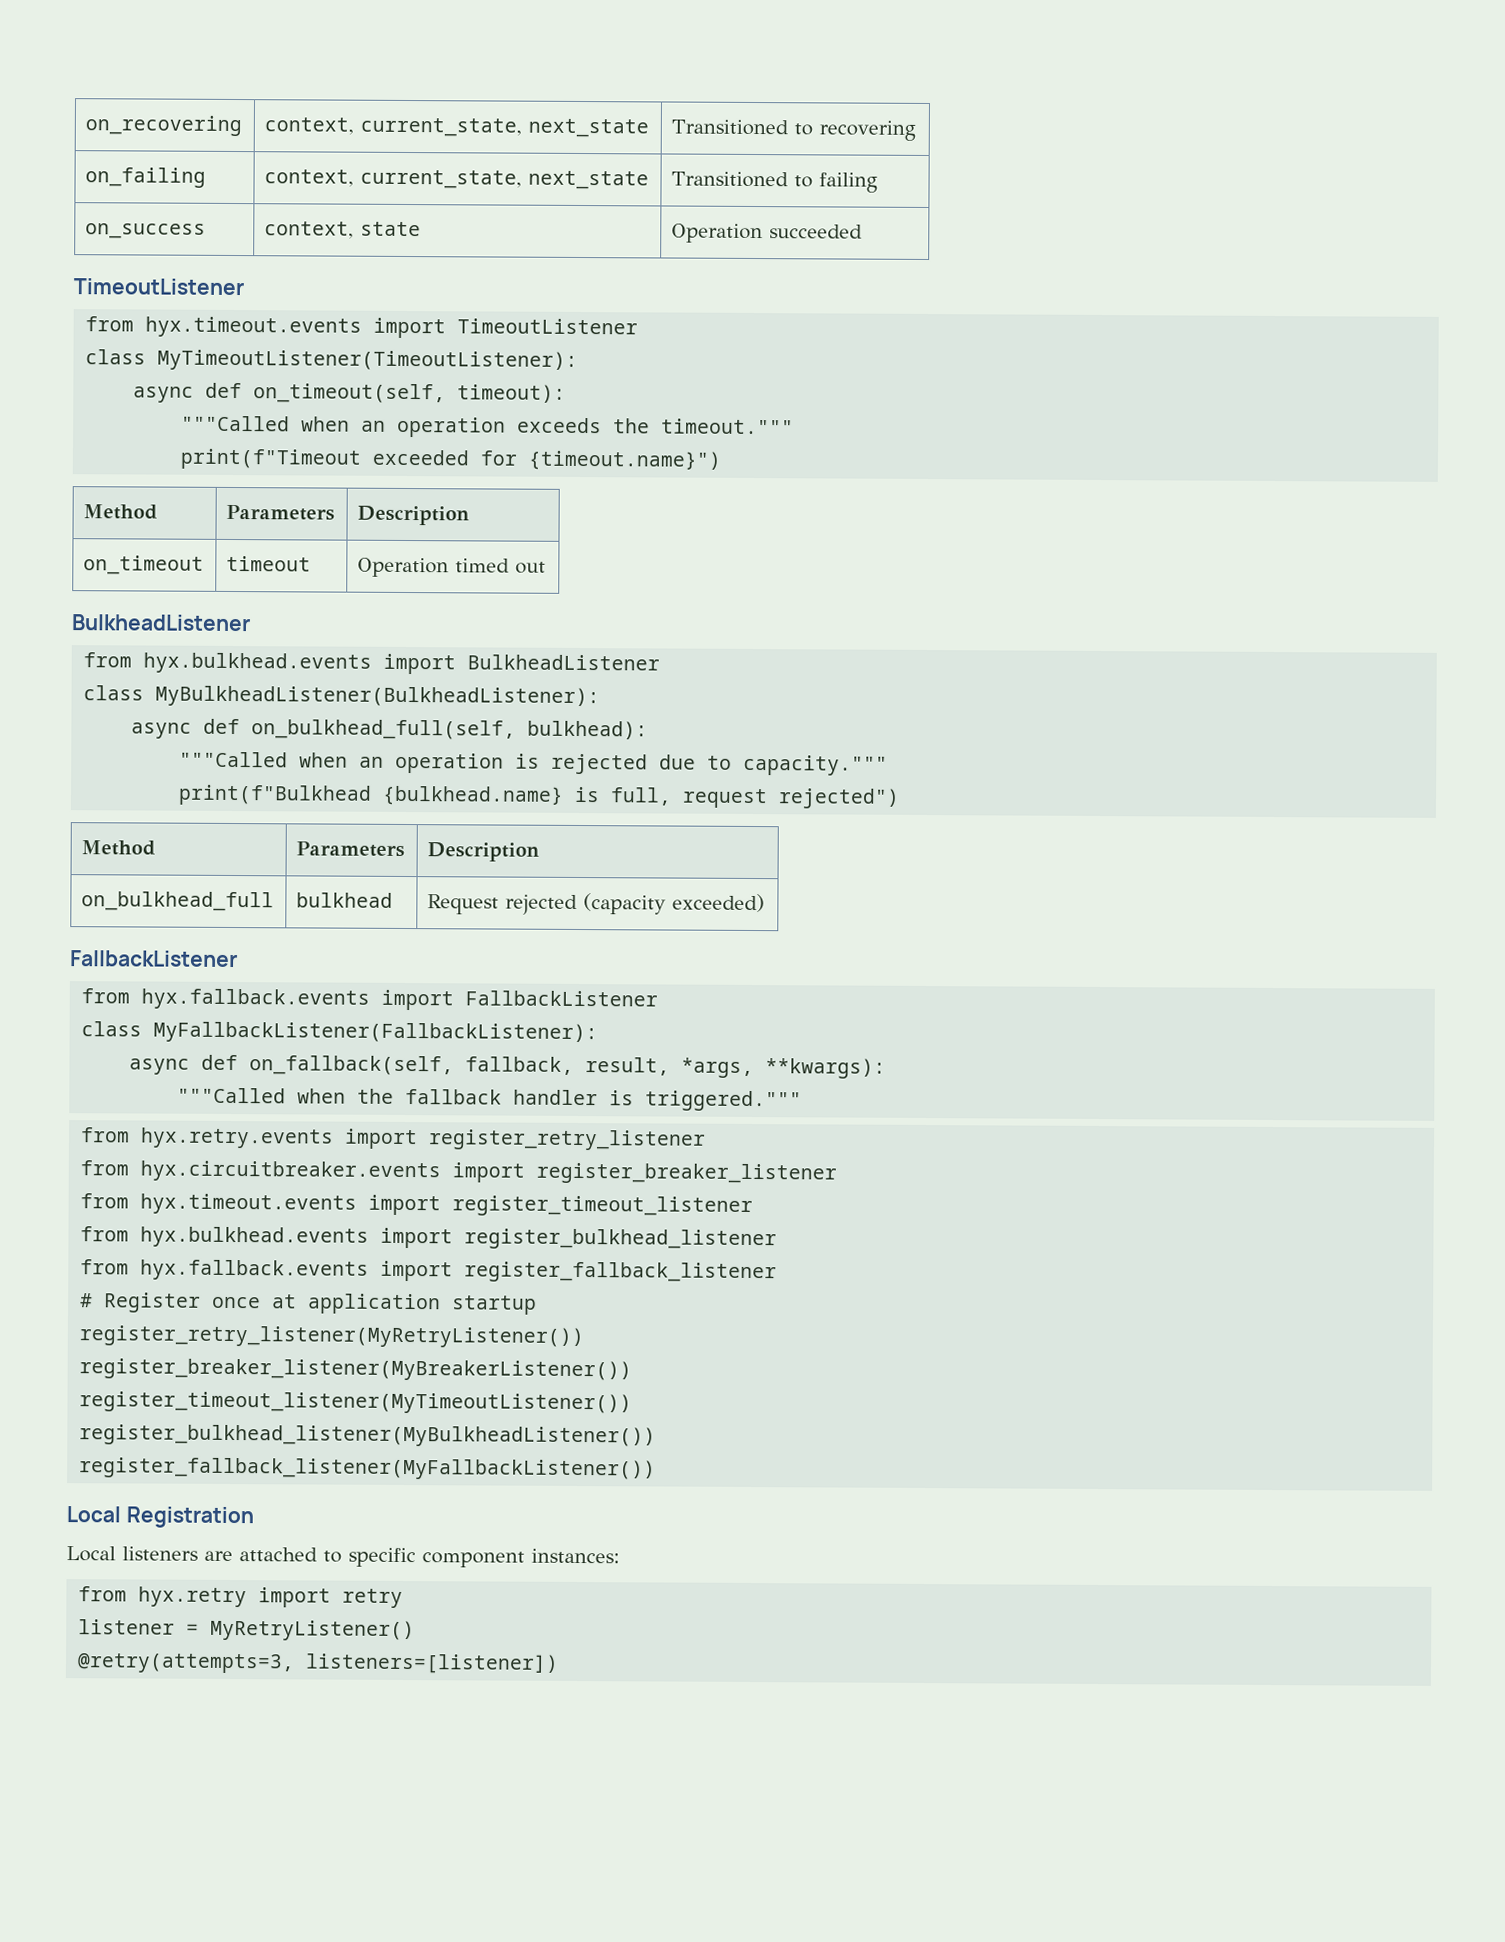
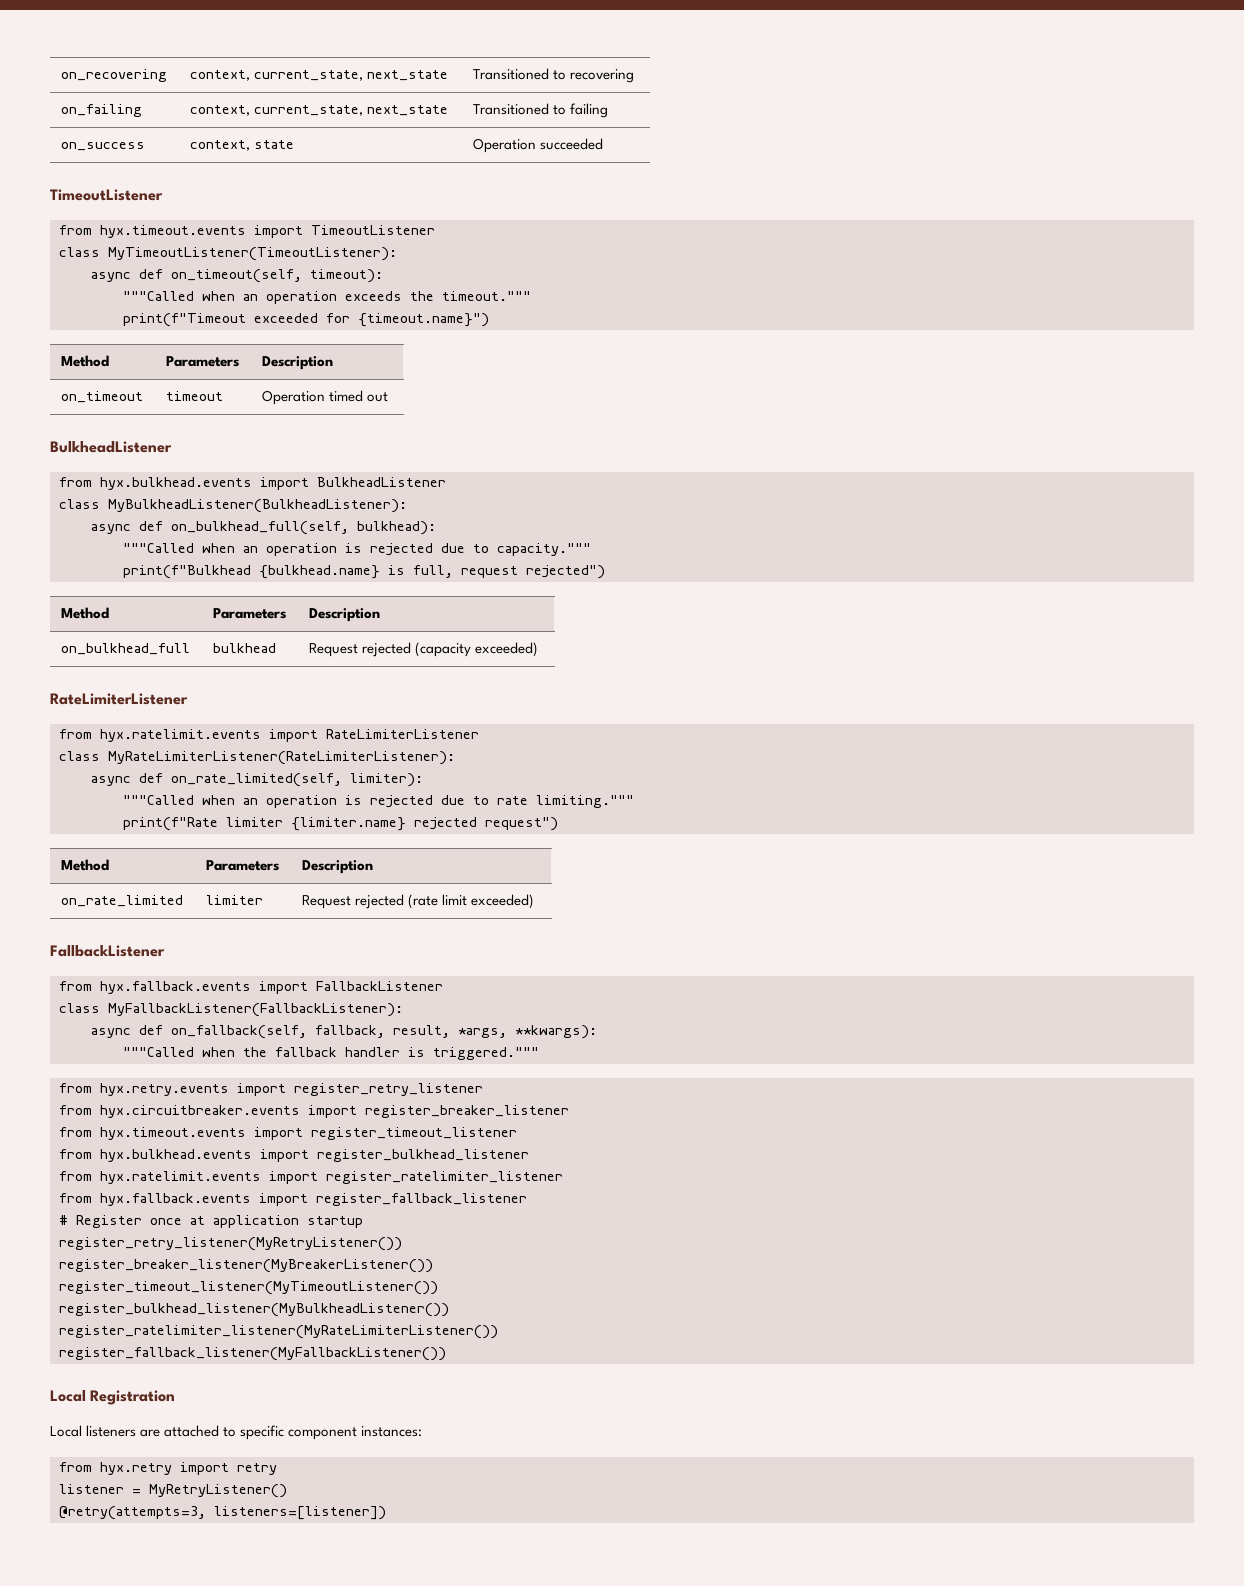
  on_bulkhead_full | bulkhead | Request rejected (capacity exceeded)
+ RateLimiterListener
+ from hyx.ratelimit.events import RateLimiterListener
+ class MyRateLimiterListener(RateLimiterListener):
+ async def on_rate_limited(self, limiter):
+ """Called when an operation is rejected due to rate limiting."""
+ print(f"Rate limiter {limiter.name} rejected request")
+ Method | Parameters | Description
+ on_rate_limited | limiter | Request rejected (rate limit exceeded)
+ from hyx.ratelimit.events import register_ratelimiter_listener
+ register_ratelimiter_listener(MyRateLimiterListener())

